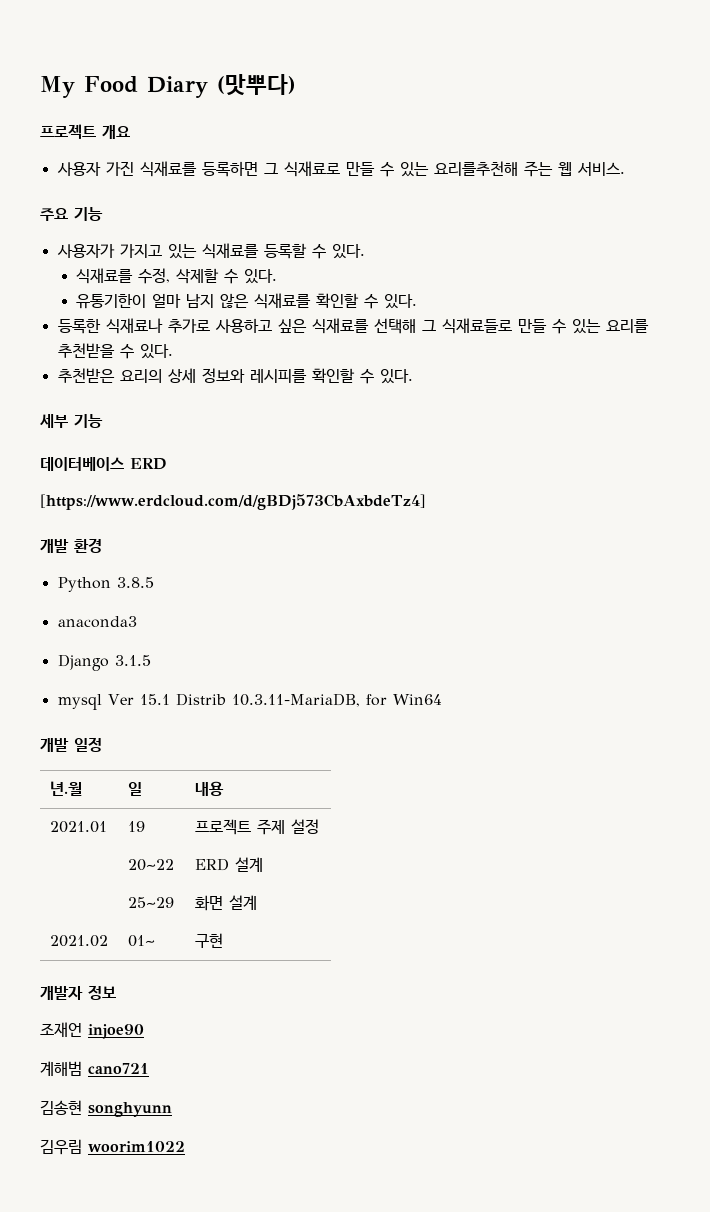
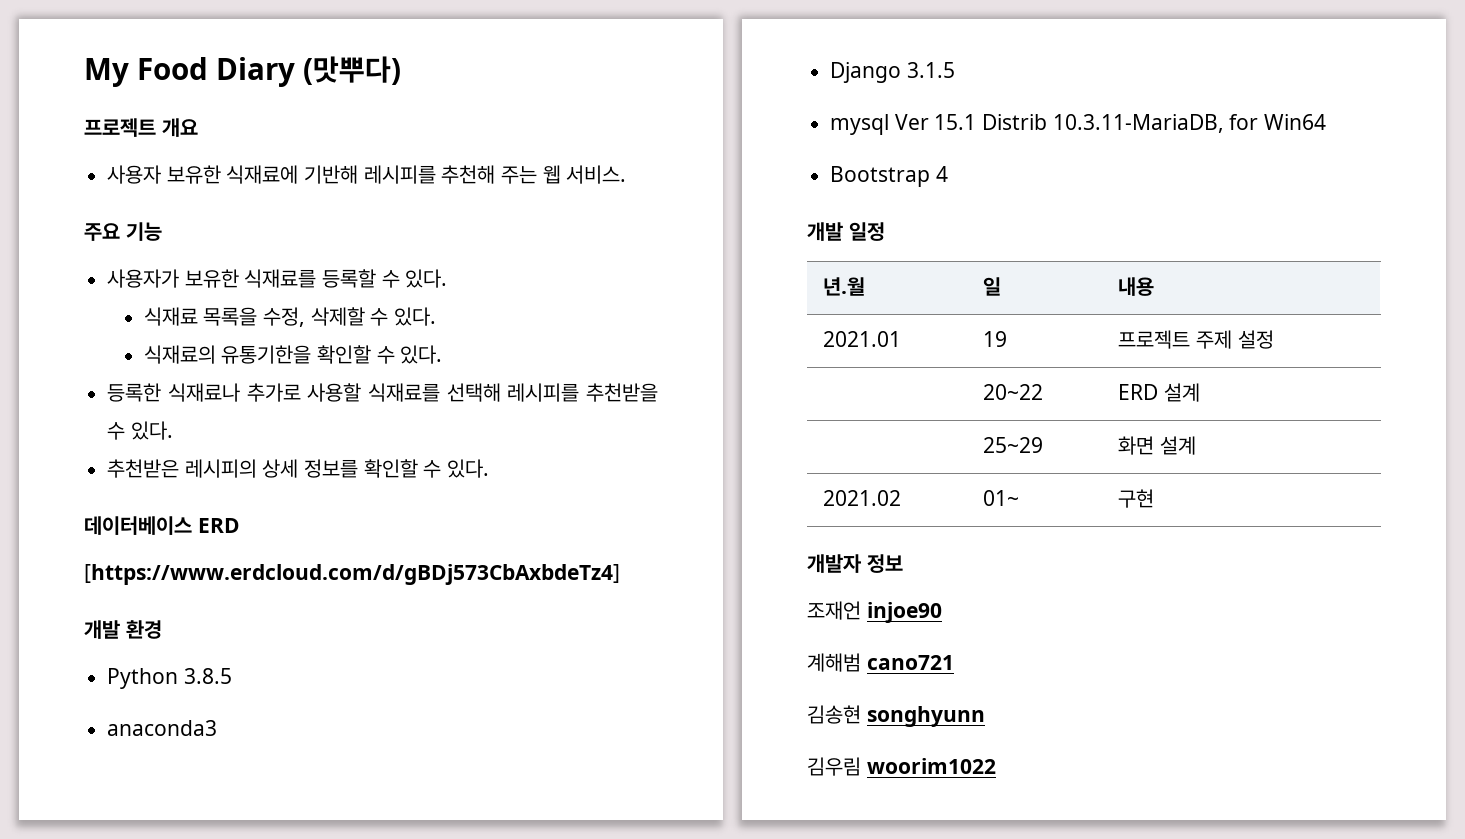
- 사용자 가진 식재료를 등록하면 그 식재료로 만들 수 있는 요리를추천해 주는 웹 서비스.
+ 사용자 보유한 식재료에 기반해 레시피를 추천해 주는 웹 서비스.
- 사용자가 가지고 있는 식재료를 등록할 수 있다.
+ 사용자가 보유한 식재료를 등록할 수 있다.
- 식재료를 수정, 삭제할 수 있다.
+ 식재료 목록을 수정, 삭제할 수 있다.
- 유통기한이 얼마 남지 않은 식재료를 확인할 수 있다.
+ 식재료의 유통기한을 확인할 수 있다.
- 등록한 식재료나 추가로 사용하고 싶은 식재료를 선택해 그 식재료들로 만들 수 있는 요리를 추천받을 수 있다.
+ 등록한 식재료나 추가로 사용할 식재료를 선택해 레시피를 추천받을 수 있다.
- 추천받은 요리의 상세 정보와 레시피를 확인할 수 있다.
- 세부 기능
+ 추천받은 레시피의 상세 정보를 확인할 수 있다.
+ Bootstrap 4

